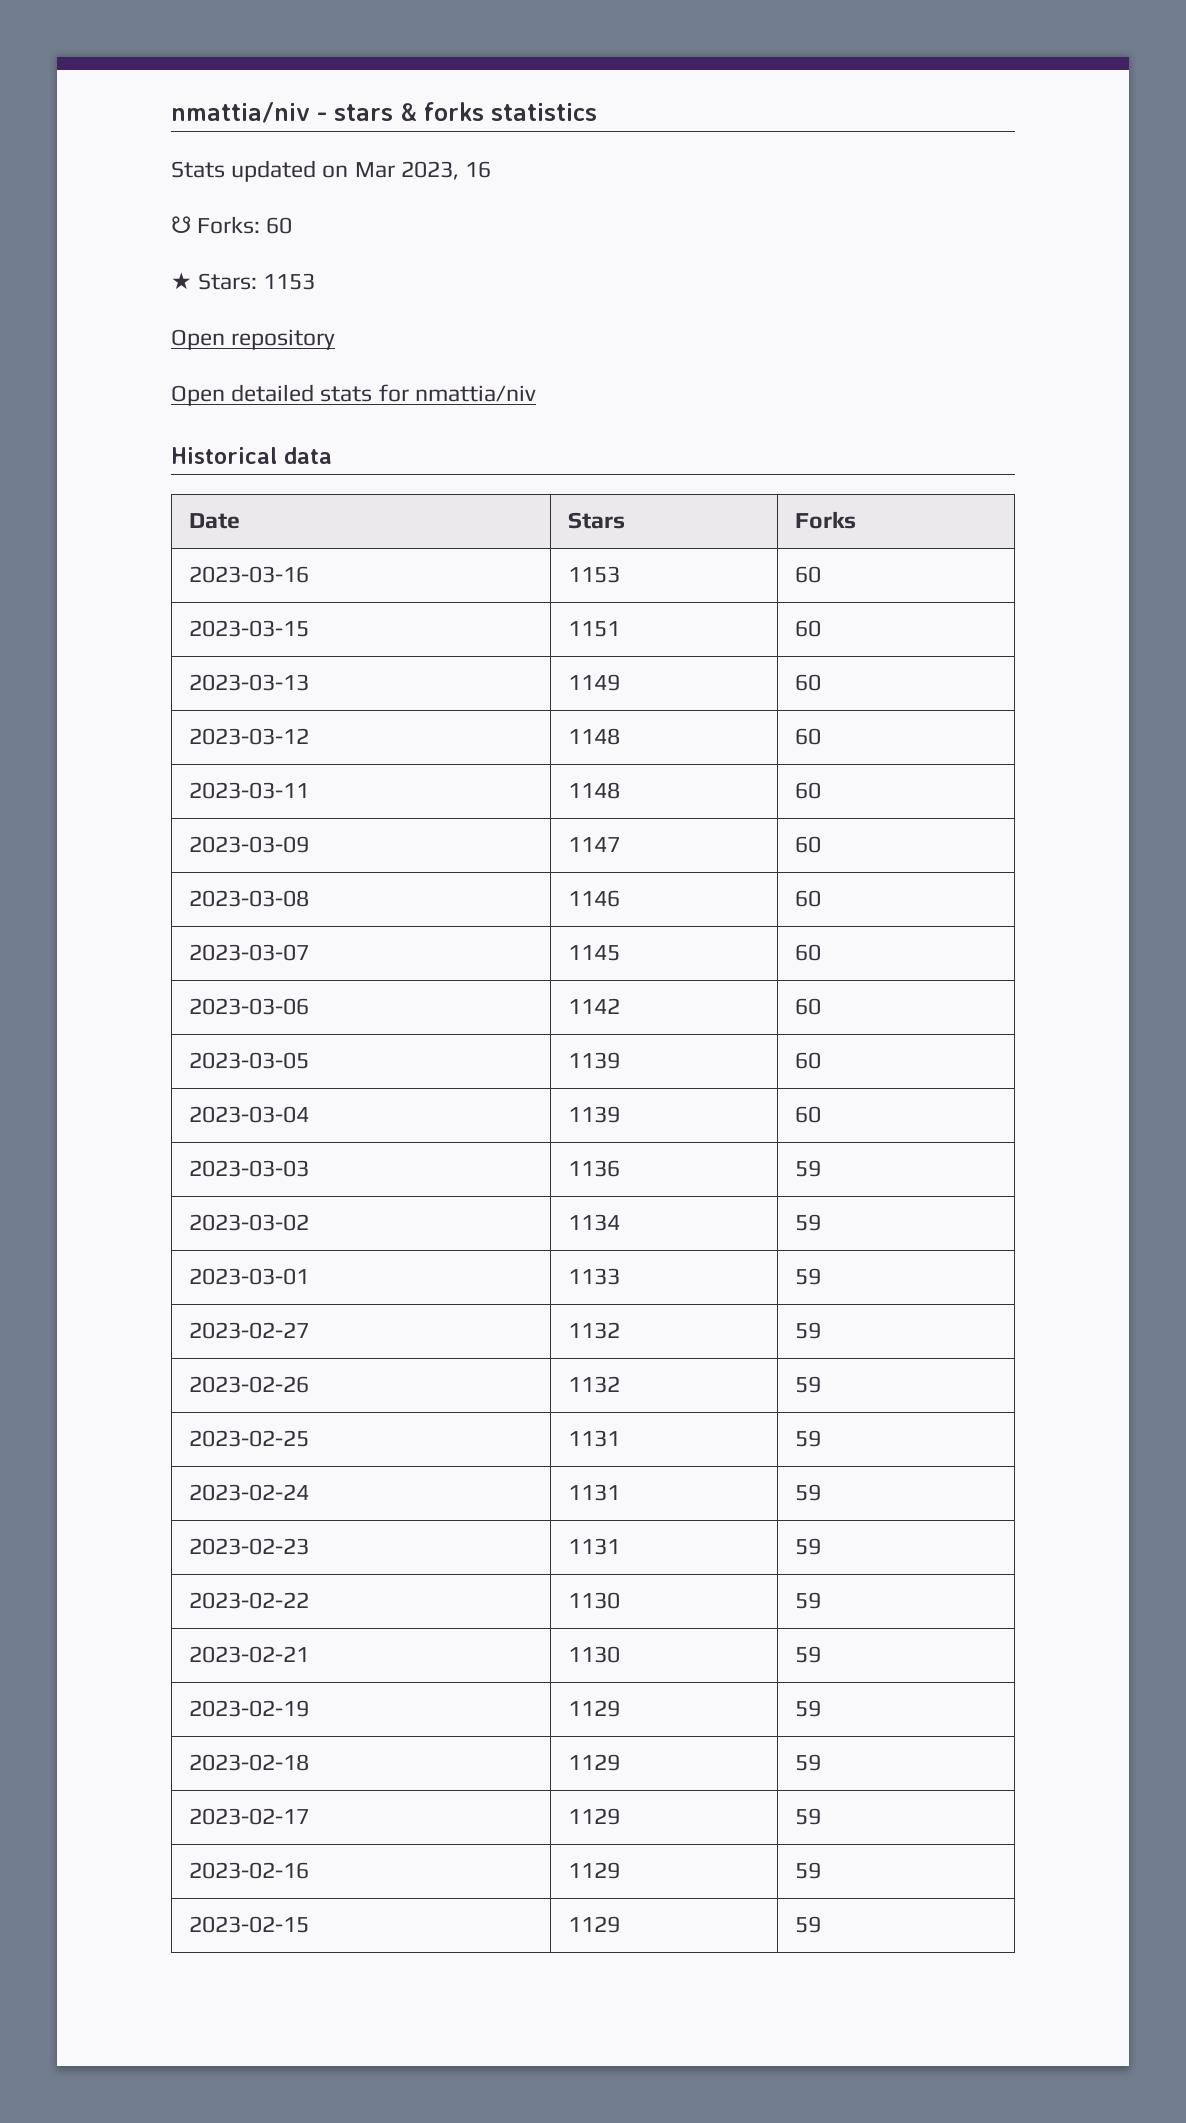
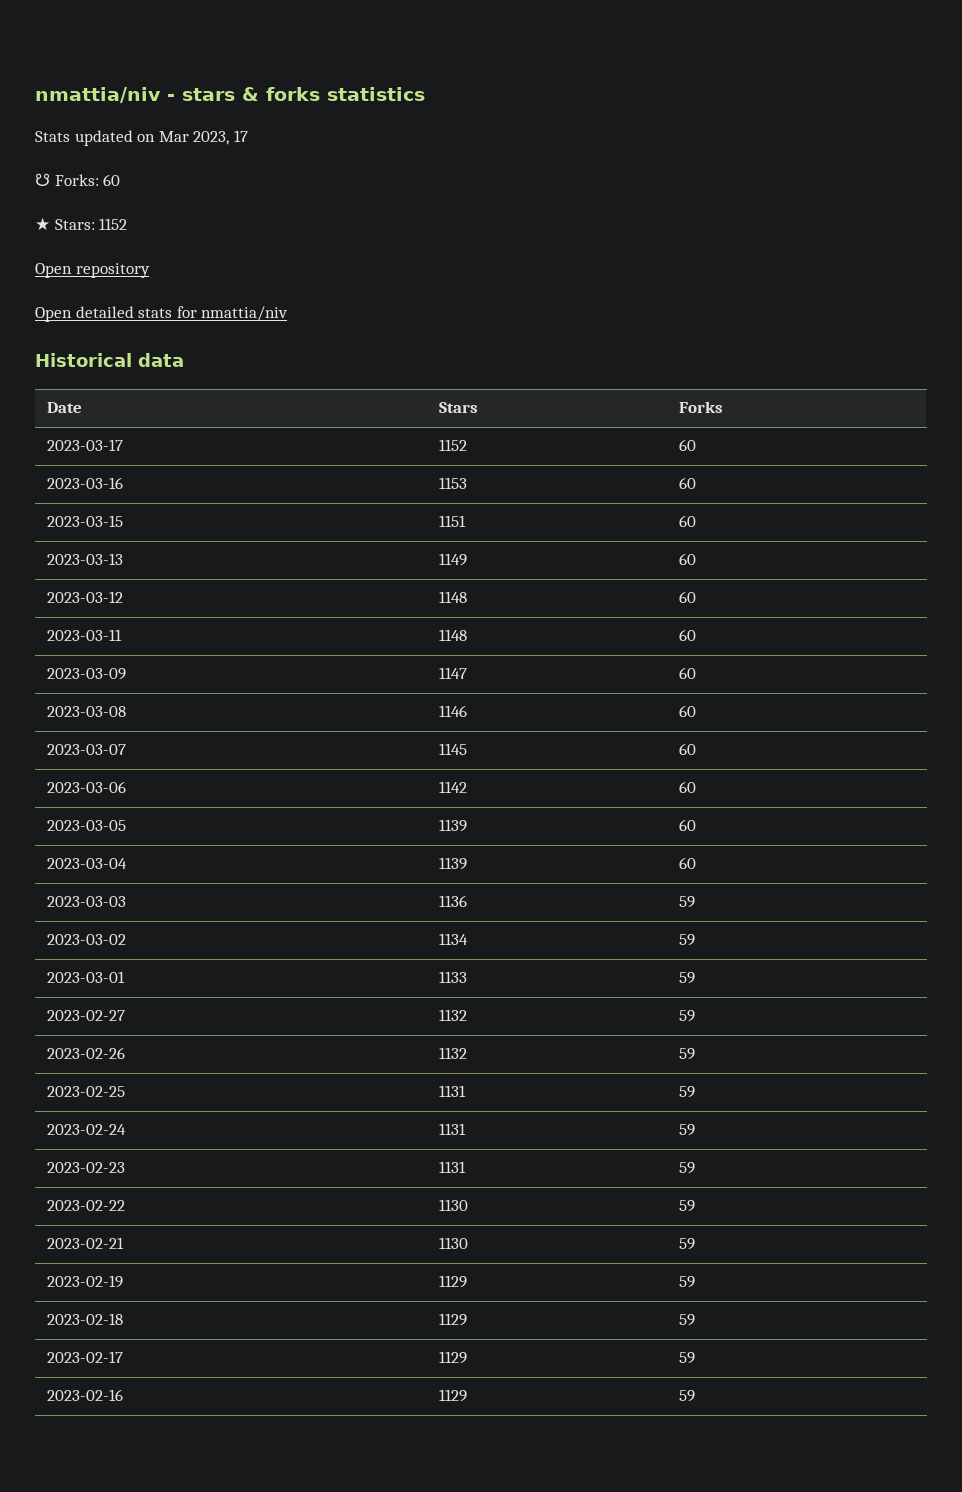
- Stats updated on Mar 2023, 16
+ Stats updated on Mar 2023, 17
- ★ Stars: 1153
+ ★ Stars: 1152
+ 2023-03-17 | 1152 | 60
- 2023-02-15 | 1129 | 59

